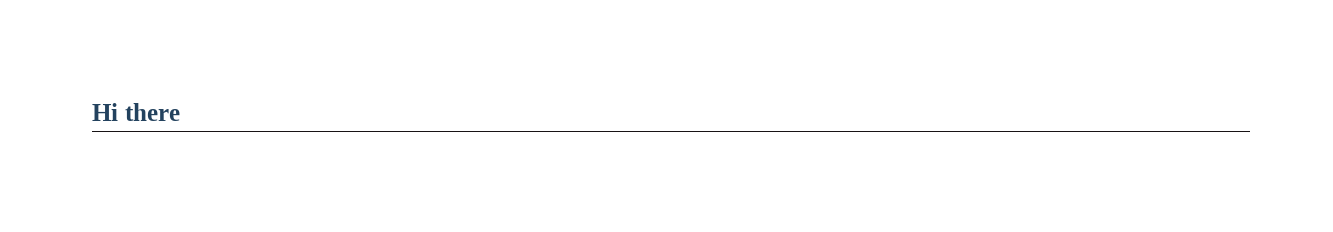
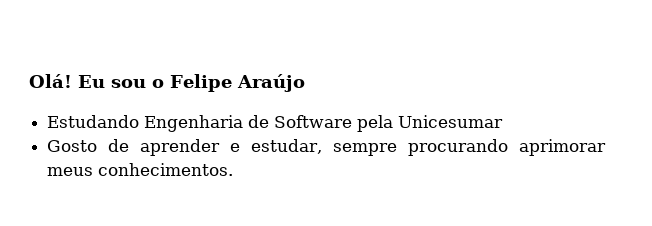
- Hi there
+ Olá! Eu sou o Felipe Araújo
+ Estudando Engenharia de Software pela Unicesumar
+ Gosto de aprender e estudar, sempre procurando aprimorar meus conhecimentos.

